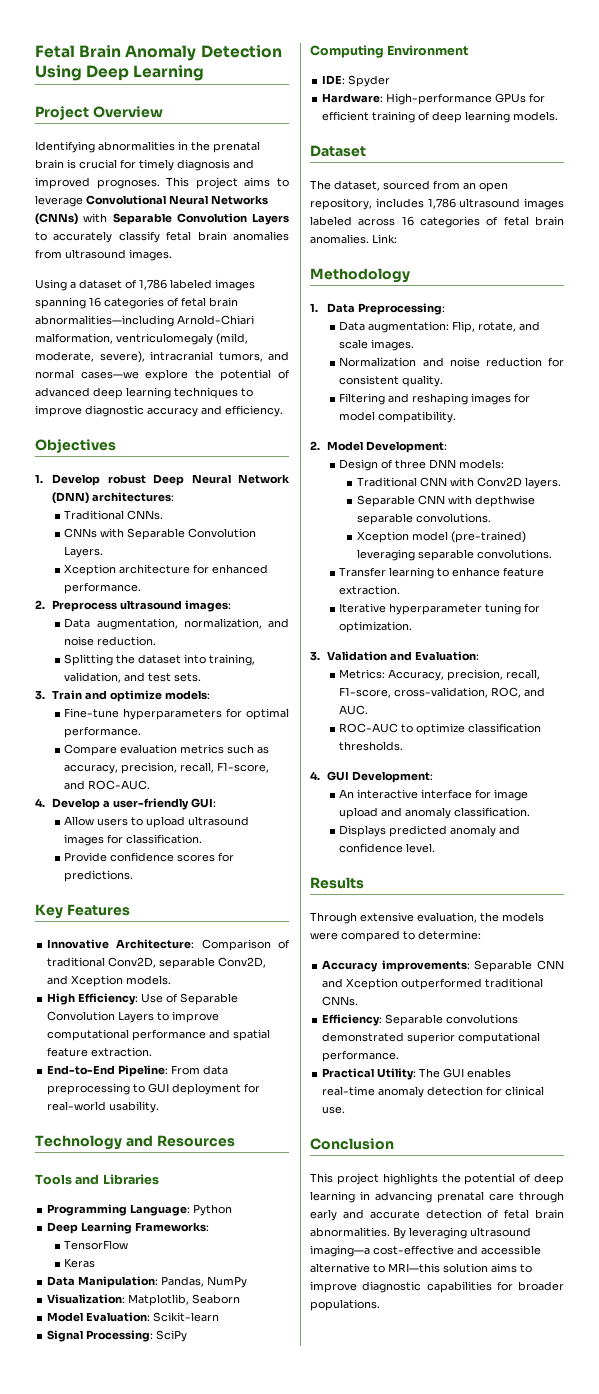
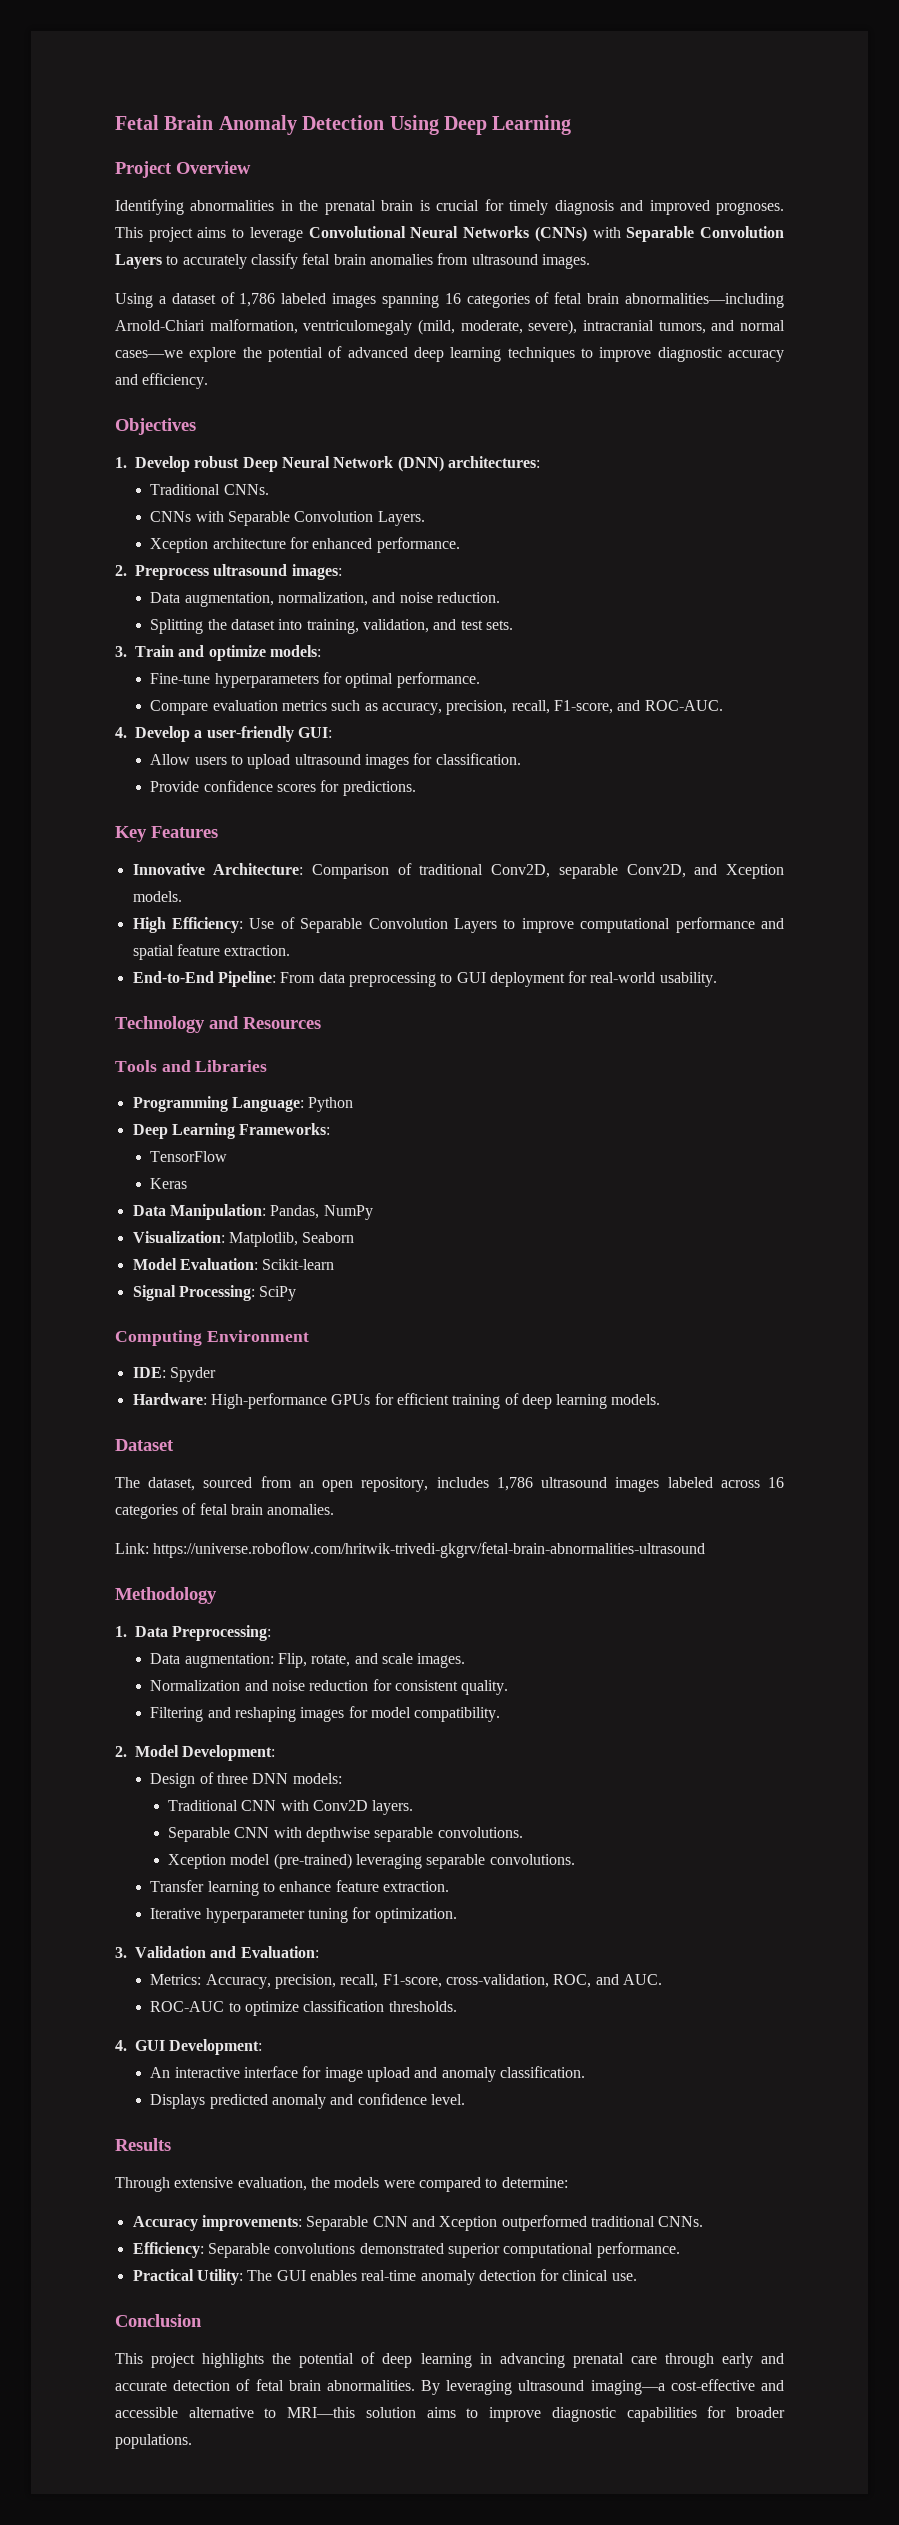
- The dataset, sourced from an open repository, includes 1,786 ultrasound images labeled across 16 categories of fetal brain anomalies. Link:
+ The dataset, sourced from an open repository, includes 1,786 ultrasound images labeled across 16 categories of fetal brain anomalies.
+ Link: https://universe.roboflow.com/hritwik-trivedi-gkgrv/fetal-brain-abnormalities-ultrasound

